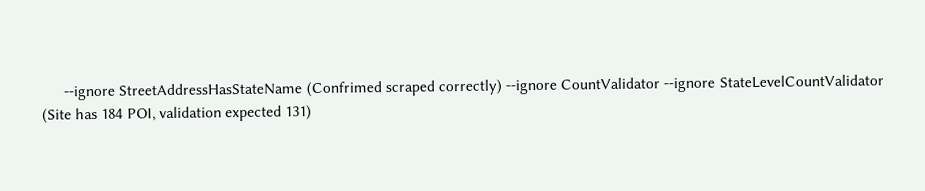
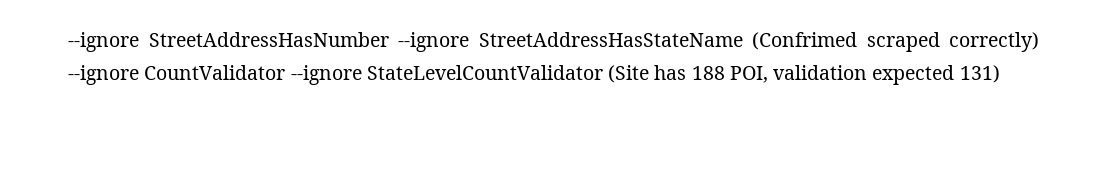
- --ignore StreetAddressHasStateName (Confrimed scraped correctly) --ignore CountValidator --ignore StateLevelCountValidator (Site has 184 POI, validation expected 131)
+ --ignore StreetAddressHasNumber --ignore StreetAddressHasStateName (Confrimed scraped correctly) --ignore CountValidator --ignore StateLevelCountValidator (Site has 188 POI, validation expected 131)

